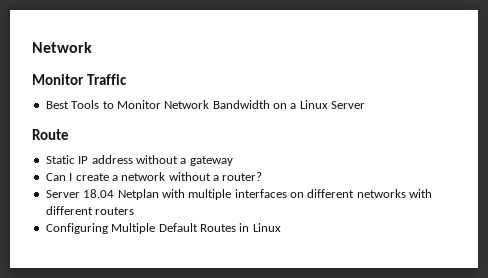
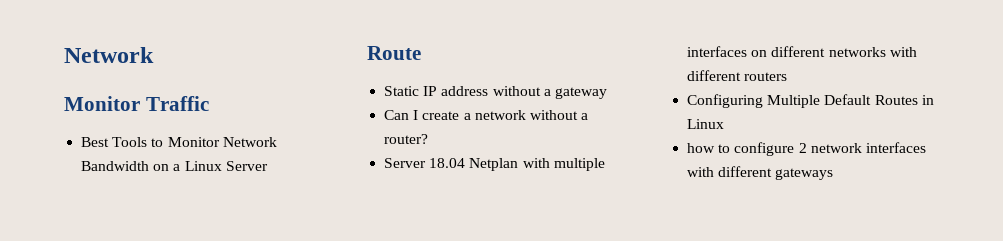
+ how to configure 2 network interfaces with different gateways

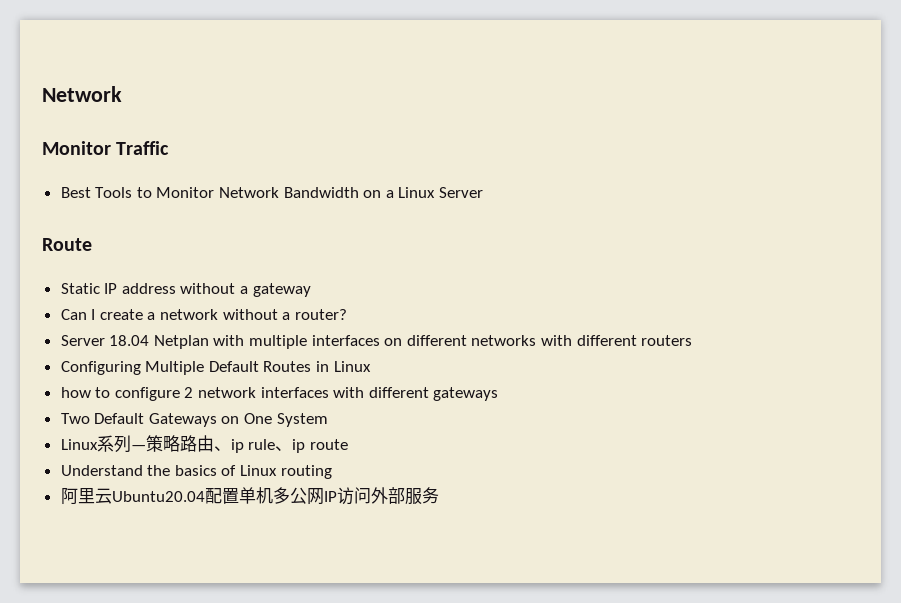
+ Two Default Gateways on One System
+ Linux系列—策略路由、ip rule、ip route
+ Understand the basics of Linux routing
+ 阿里云Ubuntu20.04配置单机多公网IP访问外部服务

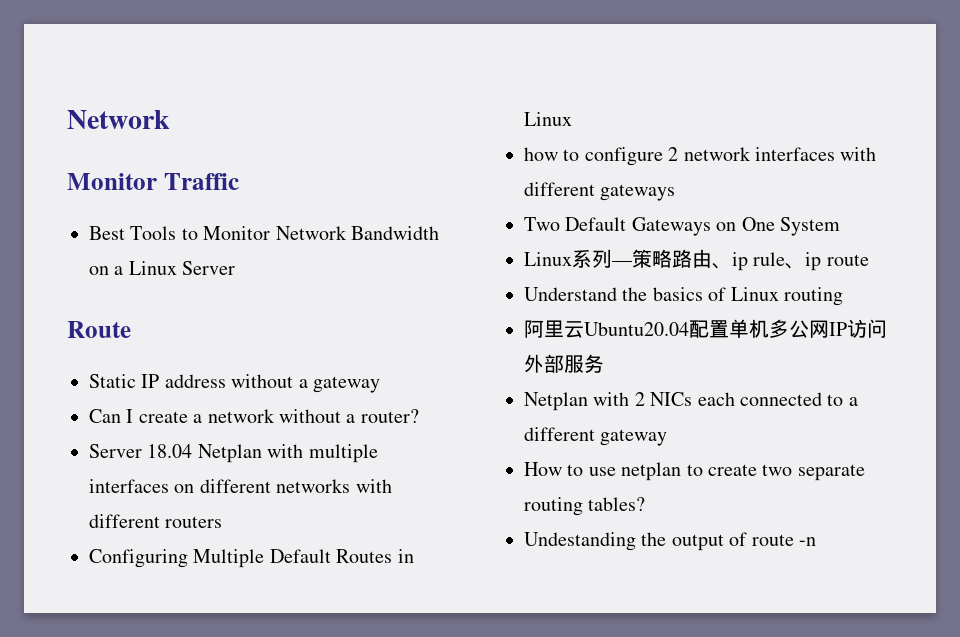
+ Netplan with 2 NICs each connected to a different gateway
+ How to use netplan to create two separate routing tables?
+ Undestanding the output of route -n

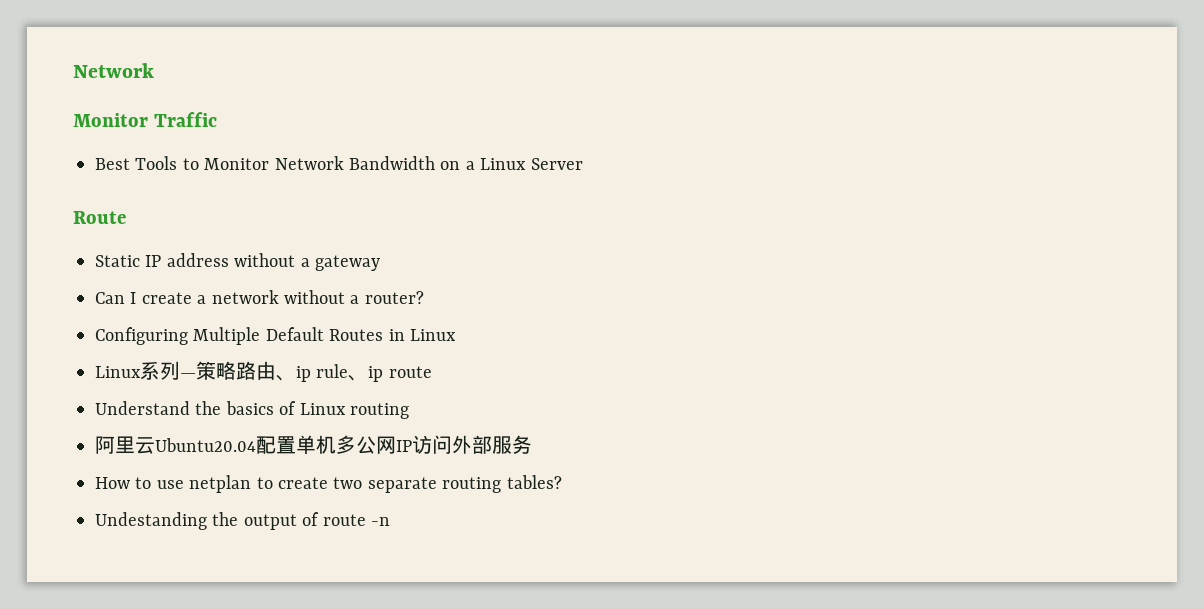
- Server 18.04 Netplan with multiple interfaces on different networks with different routers
- how to configure 2 network interfaces with different gateways
- Two Default Gateways on One System
- Netplan with 2 NICs each connected to a different gateway

